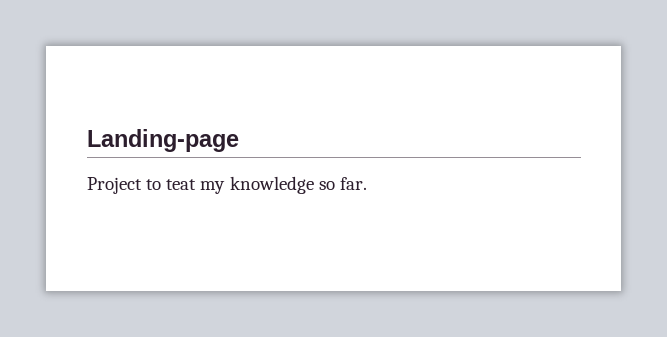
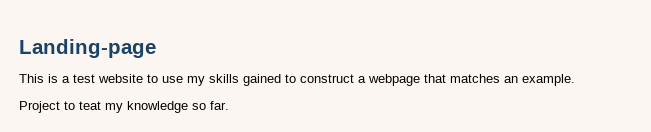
+ This is a test website to use my skills gained to construct a webpage that matches an example.

